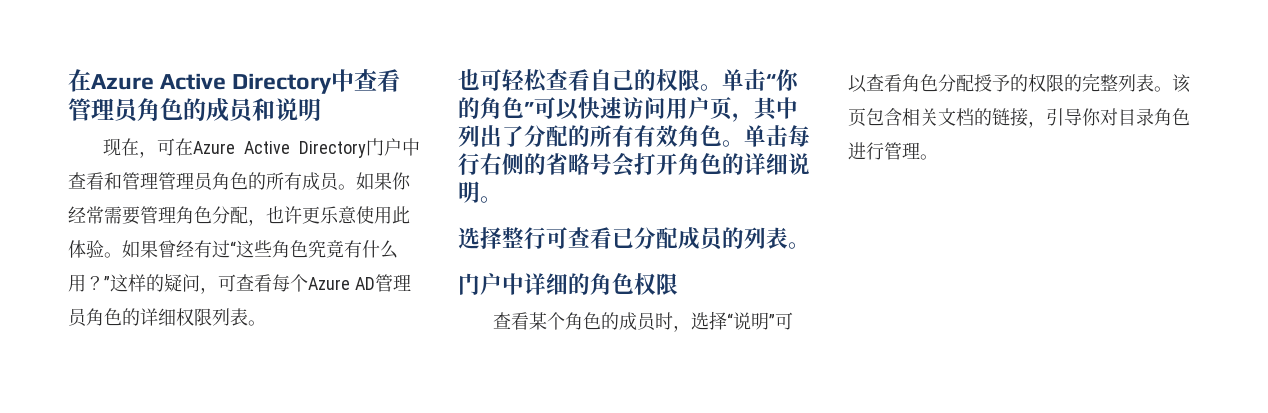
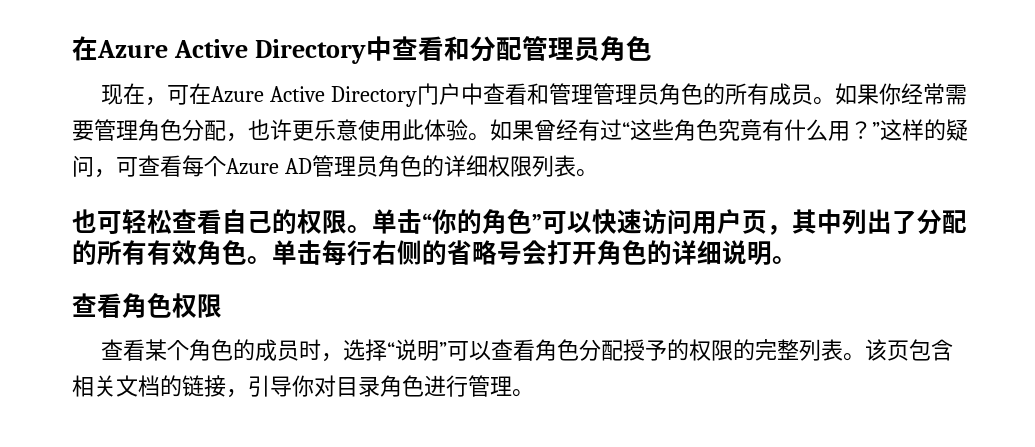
- 在Azure Active Directory中查看管理员角色的成员和说明
+ 在Azure Active Directory中查看和分配管理员角色
- 选择整行可查看已分配成员的列表。
- 门户中详细的角色权限
+ 查看角色权限

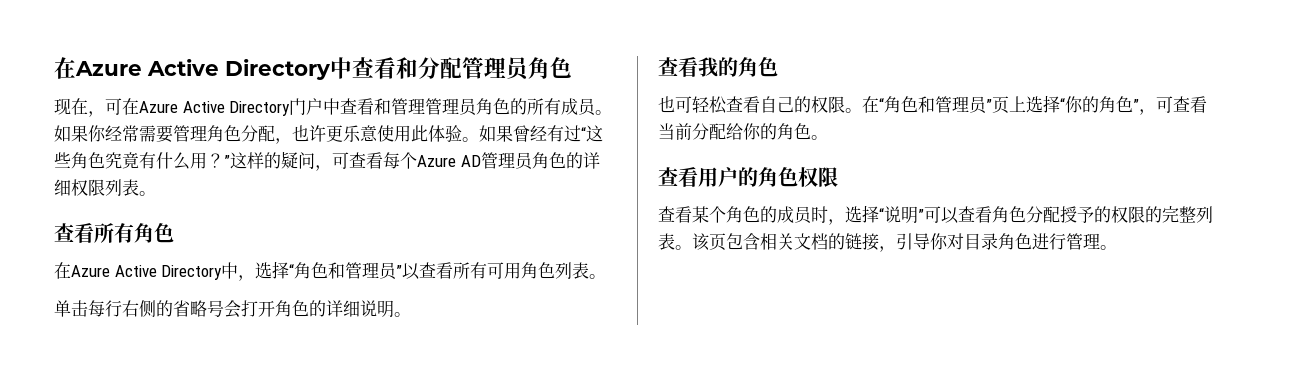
- 也可轻松查看自己的权限。单击“你的角色”可以快速访问用户页，其中列出了分配的所有有效角色。单击每行右侧的省略号会打开角色的详细说明。
+ 查看所有角色
+ 在Azure Active Directory中，选择“角色和管理员”以查看所有可用角色列表。
+ 单击每行右侧的省略号会打开角色的详细说明。
- 查看角色权限
+ 查看我的角色
+ 也可轻松查看自己的权限。在“角色和管理员”页上选择“你的角色”，可查看当前分配给你的角色。
+ 查看用户的角色权限

